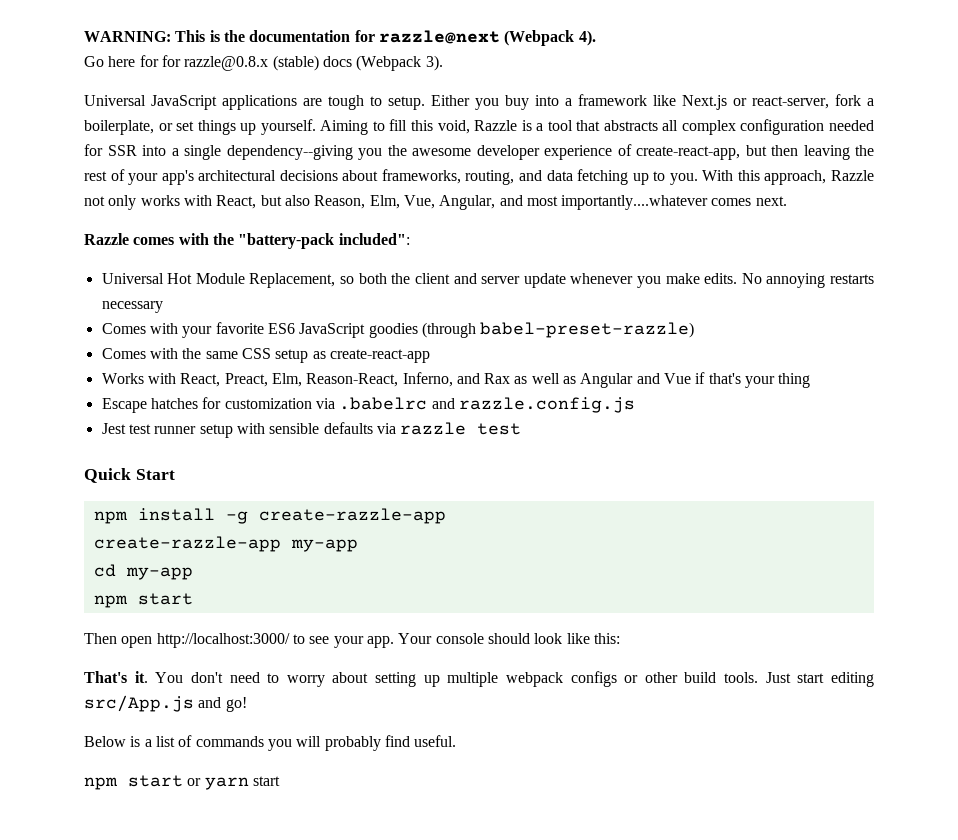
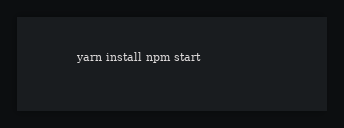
- WARNING: This is the documentation for razzle@next (Webpack 4).
- Go here for for razzle@0.8.x (stable) docs (Webpack 3).
- Universal JavaScript applications are tough to setup. Either you buy into a framework like Next.js or react-server, fork a boilerplate, or set things up yourself. Aiming to fill this void, Razzle is a tool that abstracts all complex configuration needed for SSR into a single dependency--giving you the awesome developer experience of create-react-app, but then leaving the rest of your app's architectural decisions about frameworks, routing, and data fetching up to you. With this approach, Razzle not only works with React, but also Reason, Elm, Vue, Angular, and most importantly....whatever comes next.
- Razzle comes with the "battery-pack included":
- Universal Hot Module Replacement, so both the client and server update whenever you make edits. No annoying restarts necessary
- Comes with your favorite ES6 JavaScript goodies (through babel-preset-razzle)
- Comes with the same CSS setup as create-react-app
- Works with React, Preact, Elm, Reason-React, Inferno, and Rax as well as Angular and Vue if that's your thing
- Escape hatches for customization via .babelrc and razzle.config.js
- Jest test runner setup with sensible defaults via razzle test
- Quick Start
- npm install -g create-razzle-app
- create-razzle-app my-app
- cd my-app
- npm start
- Then open http://localhost:3000/ to see your app. Your console should look like this:
- That's it. You don't need to worry about setting up multiple webpack configs or other build tools. Just start editing src/App.js and go!
- Below is a list of commands you will probably find useful.
- npm start or yarn start
+ yarn install npm start

